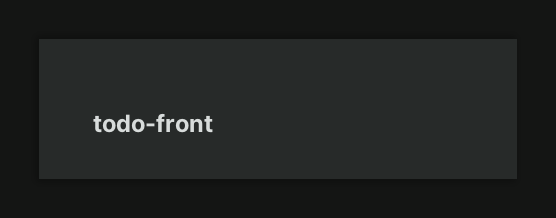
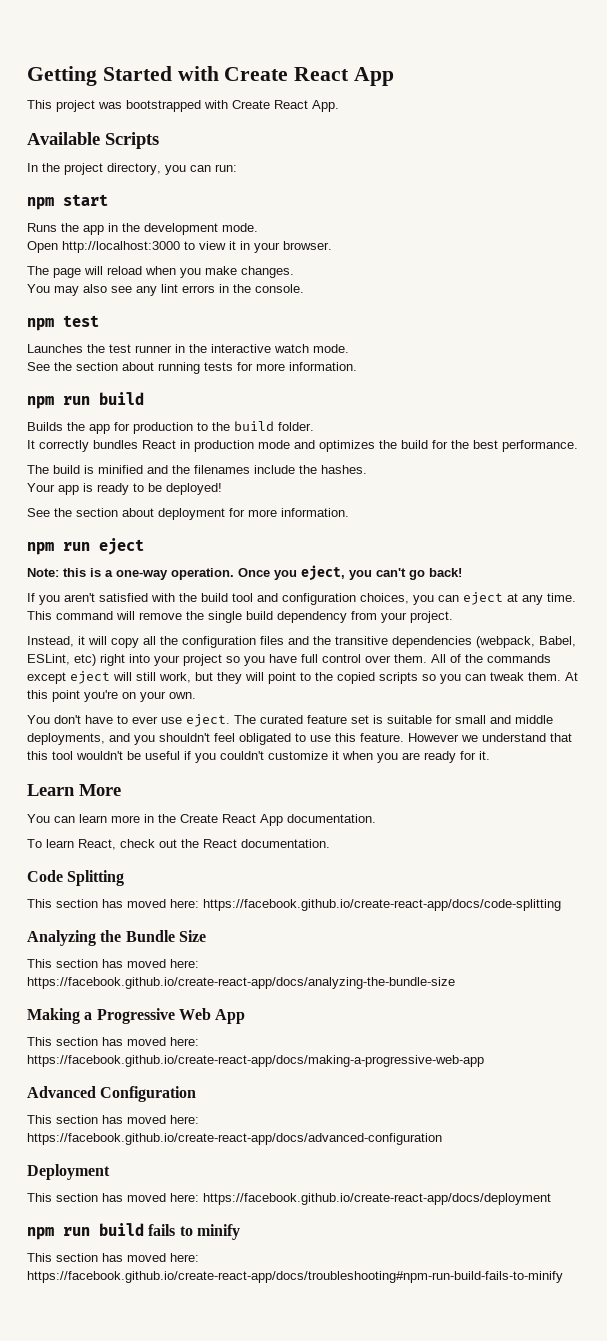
- todo-front
+ Getting Started with Create React App
+ This project was bootstrapped with Create React App.
+ Available Scripts
+ In the project directory, you can run:
+ npm start
+ Runs the app in the development mode.
+ Open http://localhost:3000 to view it in your browser.
+ The page will reload when you make changes.
+ You may also see any lint errors in the console.
+ npm test
+ Launches the test runner in the interactive watch mode.
+ See the section about running tests for more information.
+ npm run build
+ Builds the app for production to the build folder.
+ It correctly bundles React in production mode and optimizes the build for the best performance.
+ The build is minified and the filenames include the hashes.
+ Your app is ready to be deployed!
+ See the section about deployment for more information.
+ npm run eject
+ Note: this is a one-way operation. Once you eject, you can't go back!
+ If you aren't satisfied with the build tool and configuration choices, you can eject at any time. This command will remove the single build dependency from your project.
+ Instead, it will copy all the configuration files and the transitive dependencies (webpack, Babel, ESLint, etc) right into your project so you have full control over them. All of the commands except eject will still work, but they will point to the copied scripts so you can tweak them. At this point you're on your own.
+ You don't have to ever use eject. The curated feature set is suitable for small and middle deployments, and you shouldn't feel obligated to use this feature. However we understand that this tool wouldn't be useful if you couldn't customize it when you are ready for it.
+ Learn More
+ You can learn more in the Create React App documentation.
+ To learn React, check out the React documentation.
+ Code Splitting
+ This section has moved here: https://facebook.github.io/create-react-app/docs/code-splitting
+ Analyzing the Bundle Size
+ This section has moved here: https://facebook.github.io/create-react-app/docs/analyzing-the-bundle-size
+ Making a Progressive Web App
+ This section has moved here: https://facebook.github.io/create-react-app/docs/making-a-progressive-web-app
+ Advanced Configuration
+ This section has moved here: https://facebook.github.io/create-react-app/docs/advanced-configuration
+ Deployment
+ This section has moved here: https://facebook.github.io/create-react-app/docs/deployment
+ npm run build fails to minify
+ This section has moved here: https://facebook.github.io/create-react-app/docs/troubleshooting#npm-run-build-fails-to-minify

